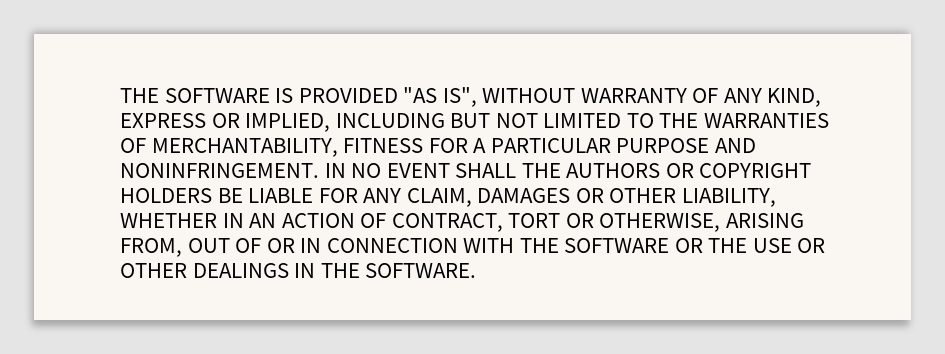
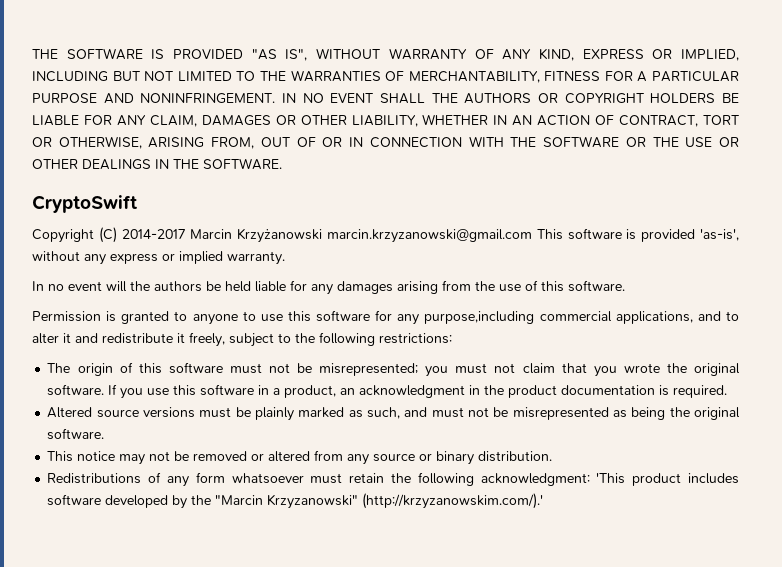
+ CryptoSwift
+ Copyright (C) 2014-2017 Marcin Krzyżanowski marcin.krzyzanowski@gmail.com This software is provided 'as-is', without any express or implied warranty.
+ In no event will the authors be held liable for any damages arising from the use of this software.
+ Permission is granted to anyone to use this software for any purpose,including commercial applications, and to alter it and redistribute it freely, subject to the following restrictions:
+ The origin of this software must not be misrepresented; you must not claim that you wrote the original software. If you use this software in a product, an acknowledgment in the product documentation is required.
+ Altered source versions must be plainly marked as such, and must not be misrepresented as being the original software.
+ This notice may not be removed or altered from any source or binary distribution.
+ Redistributions of any form whatsoever must retain the following acknowledgment: 'This product includes software developed by the "Marcin Krzyzanowski" (http://krzyzanowskim.com/).'

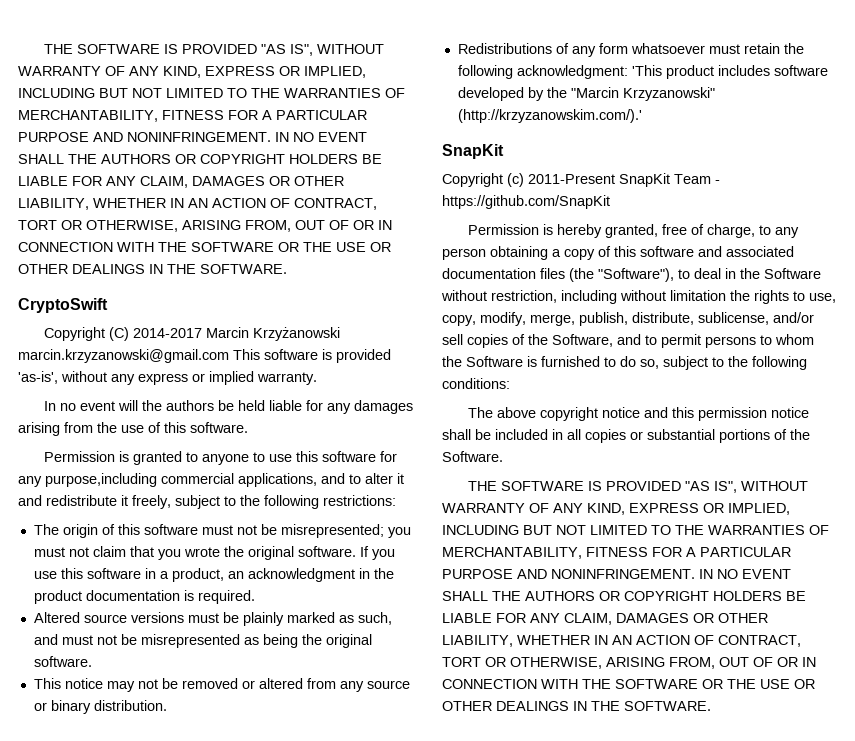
  Redistributions of any form whatsoever must retain the following acknowledgment: 'This product includes software developed by the "Marcin Krzyzanowski" (http://krzyzanowskim.com/).'
+ SnapKit
+ Copyright (c) 2011-Present SnapKit Team - https://github.com/SnapKit
+ Permission is hereby granted, free of charge, to any person obtaining a copy of this software and associated documentation files (the "Software"), to deal in the Software without restriction, including without limitation the rights to use, copy, modify, merge, publish, distribute, sublicense, and/or sell copies of the Software, and to permit persons to whom the Software is furnished to do so, subject to the following conditions:
+ The above copyright notice and this permission notice shall be included in all copies or substantial portions of the Software.
+ THE SOFTWARE IS PROVIDED "AS IS", WITHOUT WARRANTY OF ANY KIND, EXPRESS OR IMPLIED, INCLUDING BUT NOT LIMITED TO THE WARRANTIES OF MERCHANTABILITY, FITNESS FOR A PARTICULAR PURPOSE AND NONINFRINGEMENT. IN NO EVENT SHALL THE AUTHORS OR COPYRIGHT HOLDERS BE LIABLE FOR ANY CLAIM, DAMAGES OR OTHER LIABILITY, WHETHER IN AN ACTION OF CONTRACT, TORT OR OTHERWISE, ARISING FROM, OUT OF OR IN CONNECTION WITH THE SOFTWARE OR THE USE OR OTHER DEALINGS IN THE SOFTWARE.

